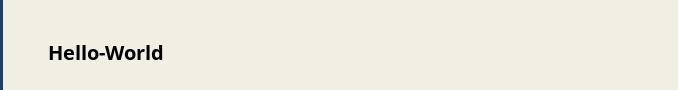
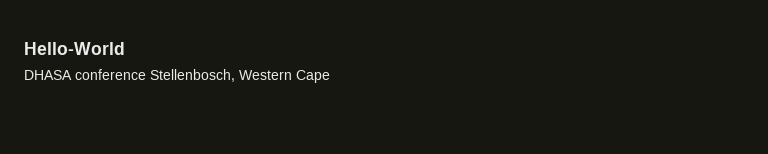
+ DHASA conference Stellenbosch, Western Cape

